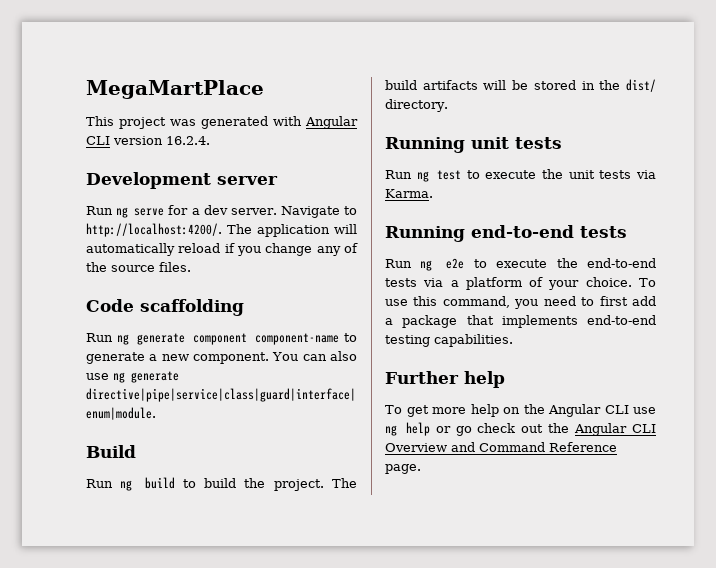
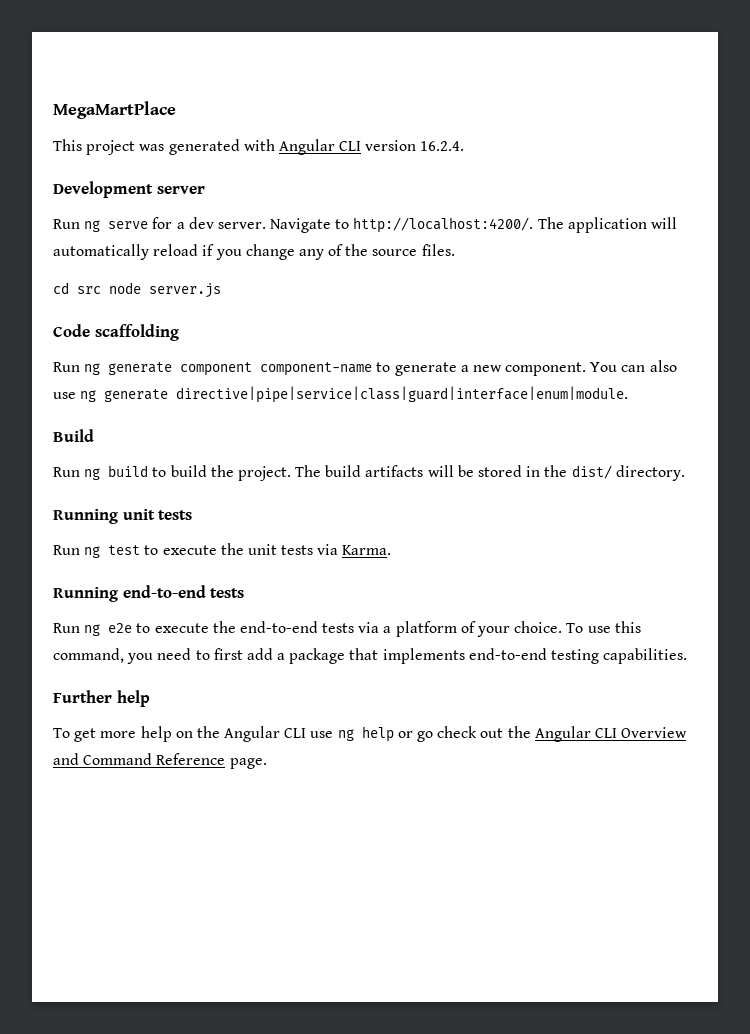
+ cd src node server.js

